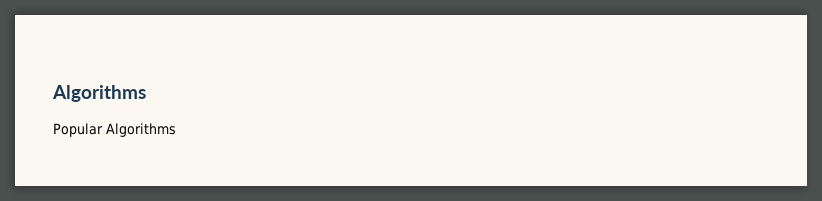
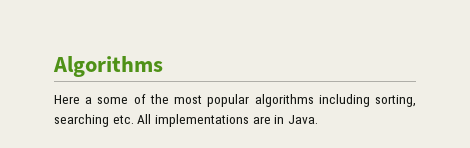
- Popular Algorithms
+ Here a some of the most popular algorithms including sorting, searching etc. All implementations are in Java.

